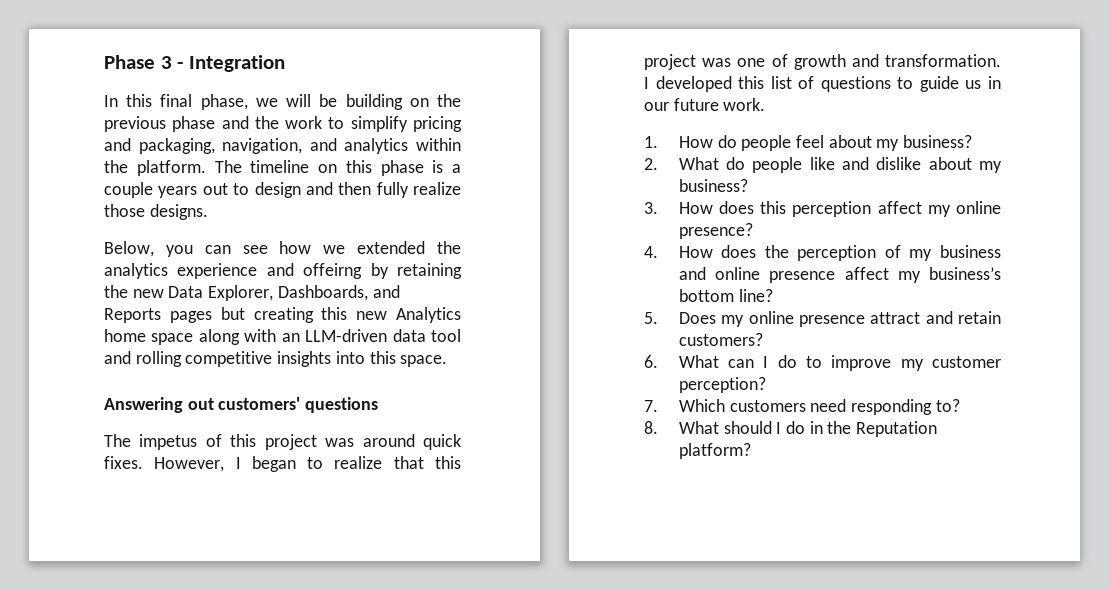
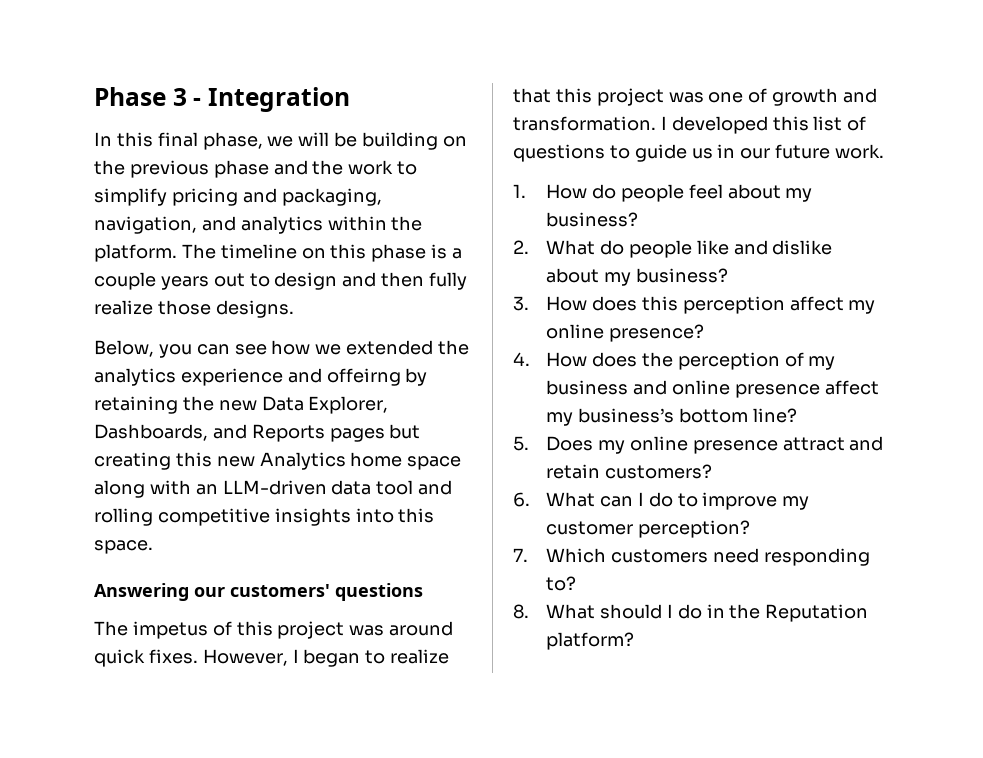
- Answering out customers' questions
+ Answering our customers' questions

